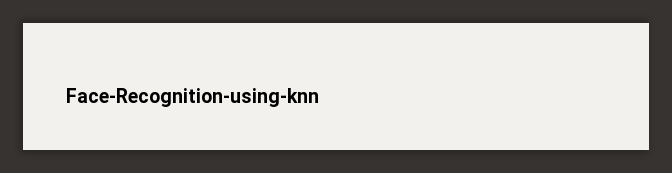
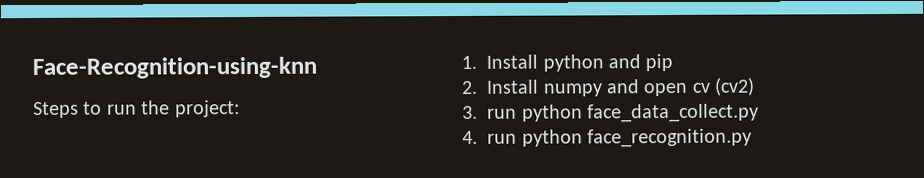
+ Steps to run the project:
+ 1. Install python and pip
+ 2. Install numpy and open cv (cv2)
+ 3. run python face_data_collect.py
+ 4. run python face_recognition.py

